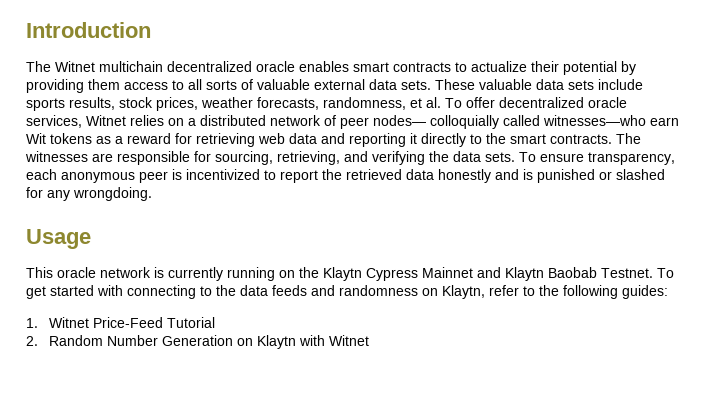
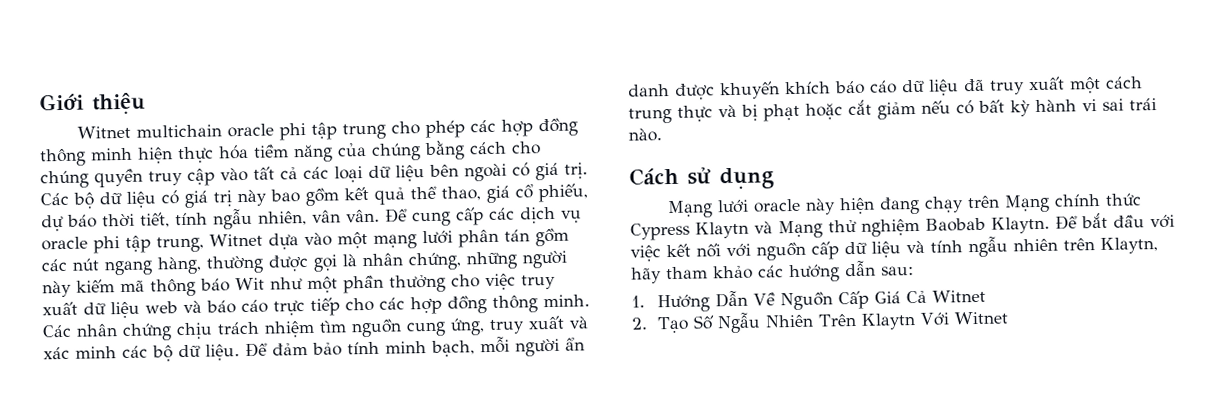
- Introduction
- The Witnet multichain decentralized oracle enables smart contracts to actualize their potential by providing them access to all sorts of valuable external data sets. These valuable data sets include sports results, stock prices, weather forecasts, randomness, et al. To offer decentralized oracle services, Witnet relies on a distributed network of peer nodes— colloquially called witnesses—who earn Wit tokens as a reward for retrieving web data and reporting it directly to the smart contracts. The witnesses are responsible for sourcing, retrieving, and verifying the data sets. To ensure transparency, each anonymous peer is incentivized to report the retrieved data honestly and is punished or slashed for any wrongdoing.
- Usage
- This oracle network is currently running on the Klaytn Cypress Mainnet and Klaytn Baobab Testnet. To get started with connecting to the data feeds and randomness on Klaytn, refer to the following guides:
- 1. Witnet Price-Feed Tutorial
+ Giới thiệu
+ Witnet multichain oracle phi tập trung cho phép các hợp đồng thông minh hiện thực hóa tiềm năng của chúng bằng cách cho chúng quyền truy cập vào tất cả các loại dữ liệu bên ngoài có giá trị. Các bộ dữ liệu có giá trị này bao gồm kết quả thể thao, giá cổ phiếu, dự báo thời tiết, tính ngẫu nhiên, vân vân. Để cung cấp các dịch vụ oracle phi tập trung, Witnet dựa vào một mạng lưới phân tán gồm các nút ngang hàng, thường được gọi là nhân chứng, những người này kiếm mã thông báo Wit như một phần thưởng cho việc truy xuất dữ liệu web và báo cáo trực tiếp cho các hợp đồng thông minh. Các nhân chứng chịu trách nhiệm tìm nguồn cung ứng, truy xuất và xác minh các bộ dữ liệu. Để đảm bảo tính minh bạch, mỗi người ẩn danh được khuyến khích báo cáo dữ liệu đã truy xuất một cách trung thực và bị phạt hoặc cắt giảm nếu có bất kỳ hành vi sai trái nào.
+ Cách sử dụng
+ Mạng lưới oracle này hiện đang chạy trên Mạng chính thức Cypress Klaytn và Mạng thử nghiệm Baobab Klaytn. Để bắt đầu với việc kết nối với nguồn cấp dữ liệu và tính ngẫu nhiên trên Klaytn, hãy tham khảo các hướng dẫn sau:
+ 1. Hướng Dẫn Về Nguồn Cấp Giá Cả Witnet
- 2. Random Number Generation on Klaytn with Witnet
+ 2. Tạo Số Ngẫu Nhiên Trên Klaytn Với Witnet

